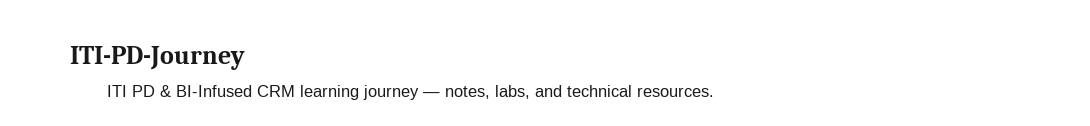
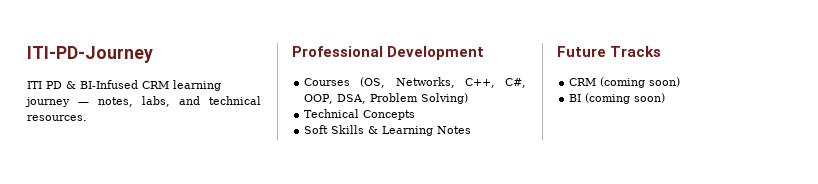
+ Professional Development
+ Courses (OS, Networks, C++, C#, OOP, DSA, Problem Solving)
+ Technical Concepts
+ Soft Skills & Learning Notes
+ Future Tracks
+ CRM (coming soon)
+ BI (coming soon)

